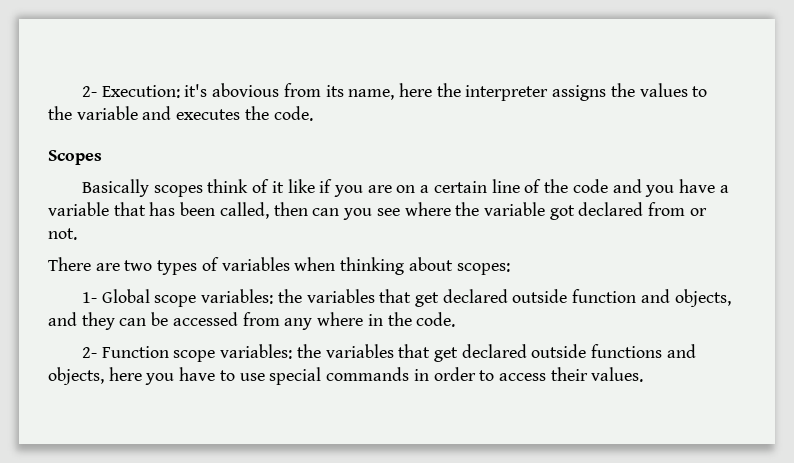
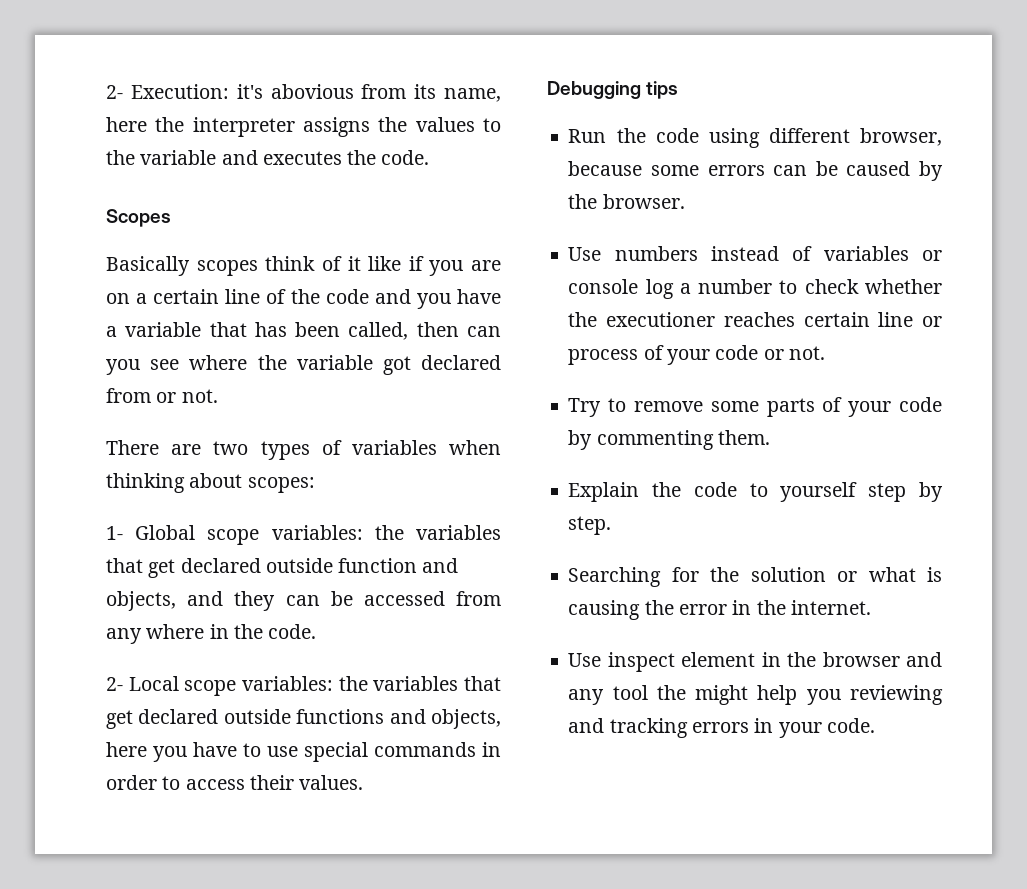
- 2- Function scope variables: the variables that get declared outside functions and objects, here you have to use special commands in order to access their values.
+ 2- Local scope variables: the variables that get declared outside functions and objects, here you have to use special commands in order to access their values.
+ Debugging tips
+ Run the code using different browser, because some errors can be caused by the browser.
+ Use numbers instead of variables or console log a number to check whether the executioner reaches certain line or process of your code or not.
+ Try to remove some parts of your code by commenting them.
+ Explain the code to yourself step by step.
+ Searching for the solution or what is causing the error in the internet.
+ Use inspect element in the browser and any tool the might help you reviewing and tracking errors in your code.

